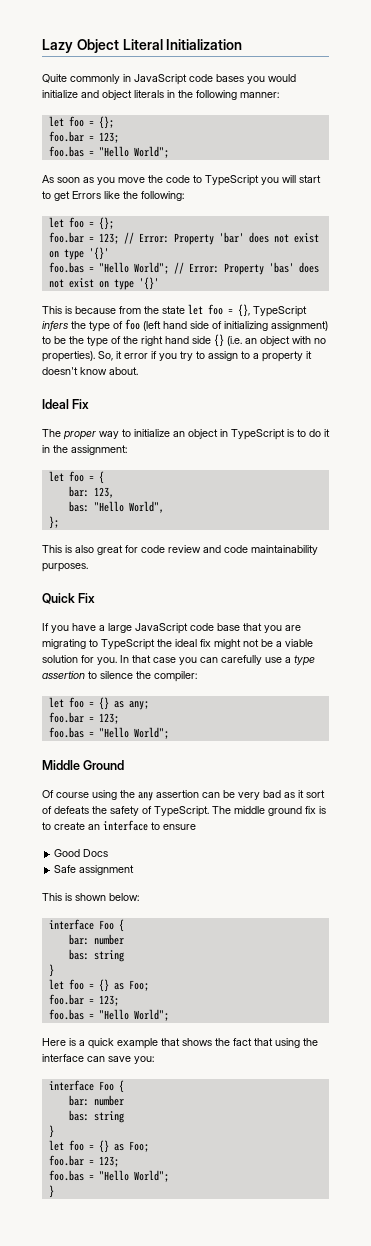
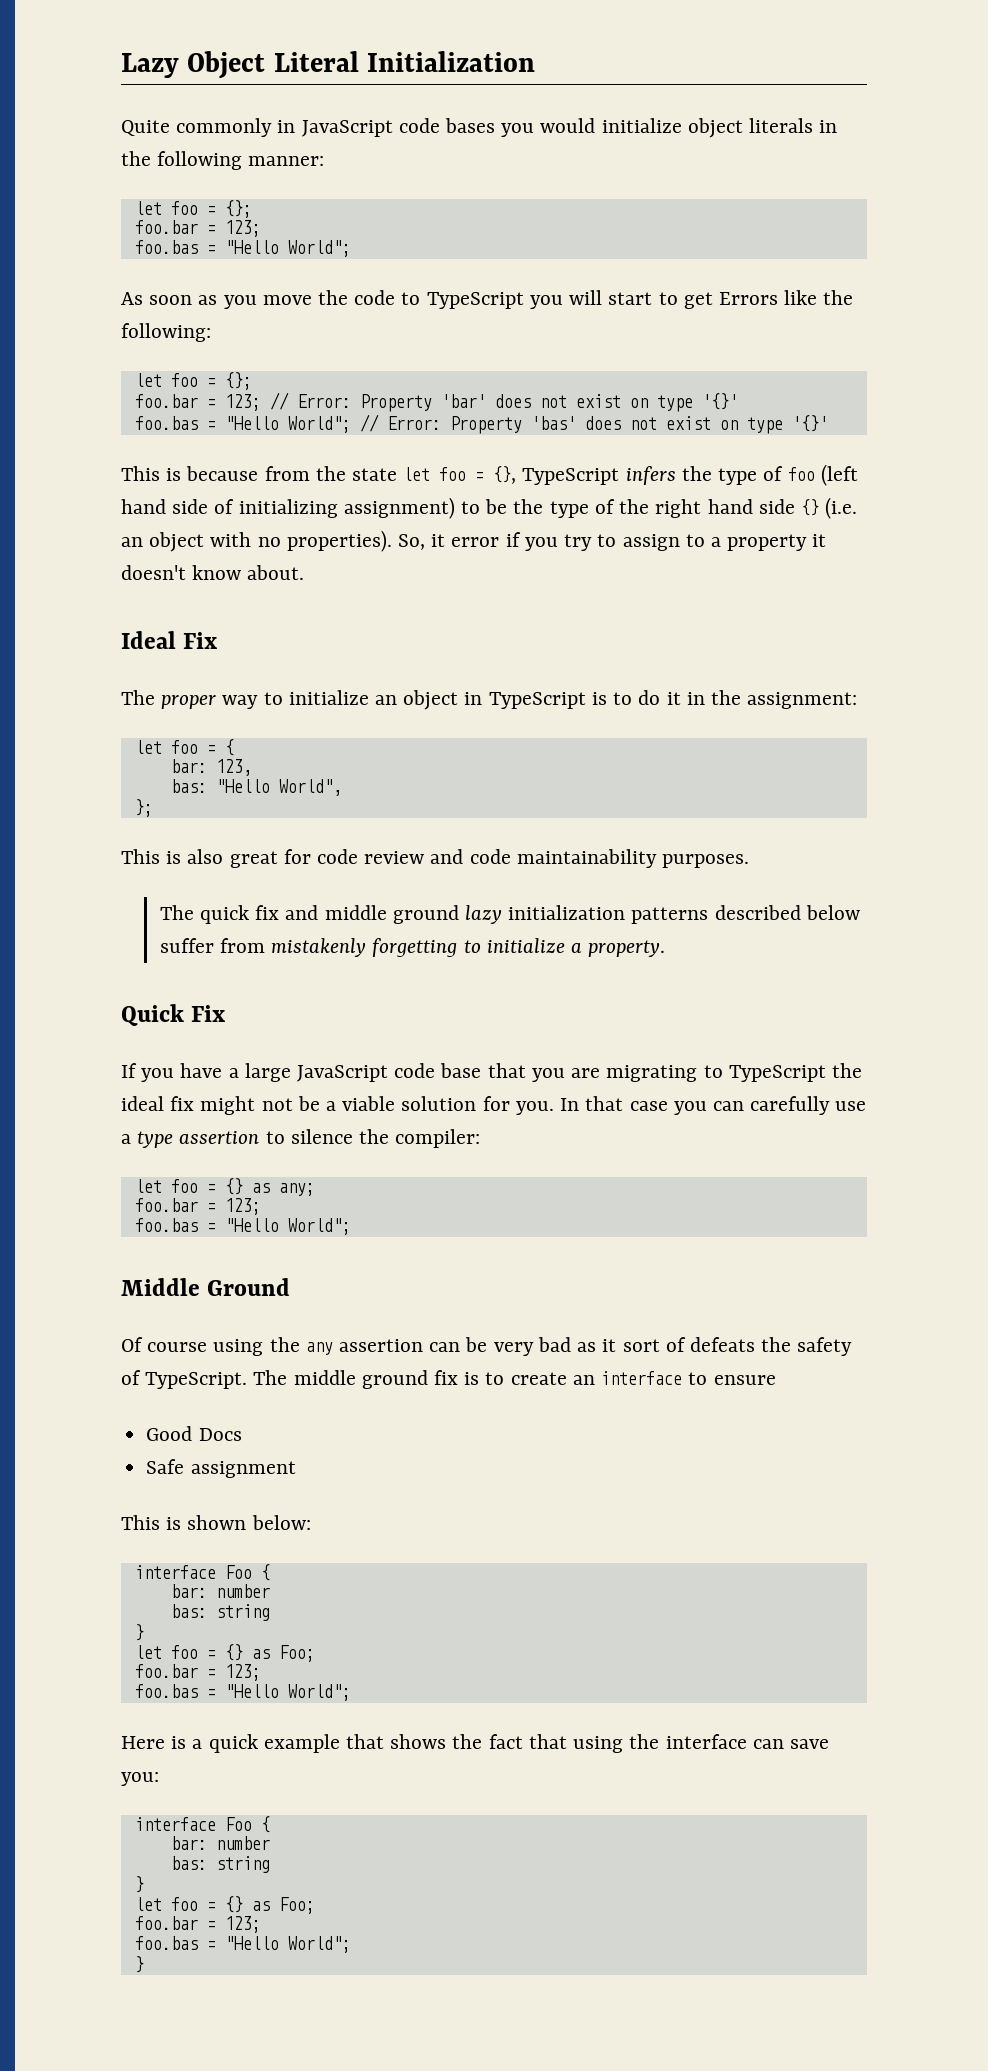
- Quite commonly in JavaScript code bases you would initialize and object literals in the following manner:
+ Quite commonly in JavaScript code bases you would initialize object literals in the following manner:
+ The quick fix and middle ground lazy initialization patterns described below suffer from mistakenly forgetting to initialize a property.

